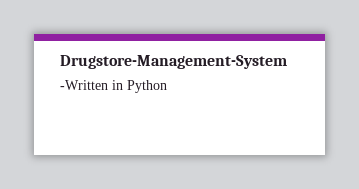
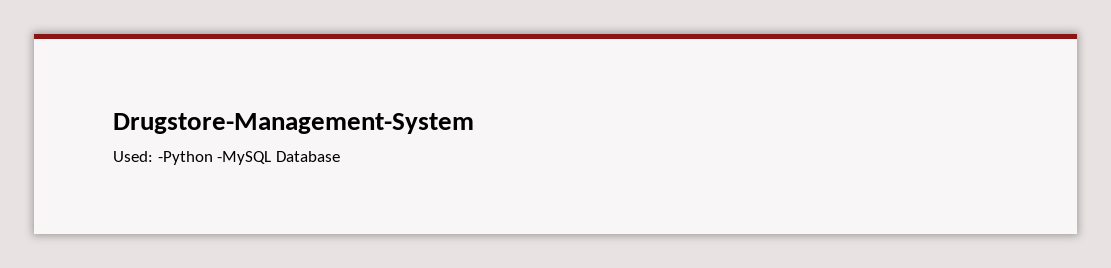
- -Written in Python
+ Used: -Python -MySQL Database

